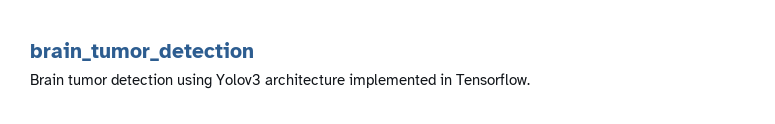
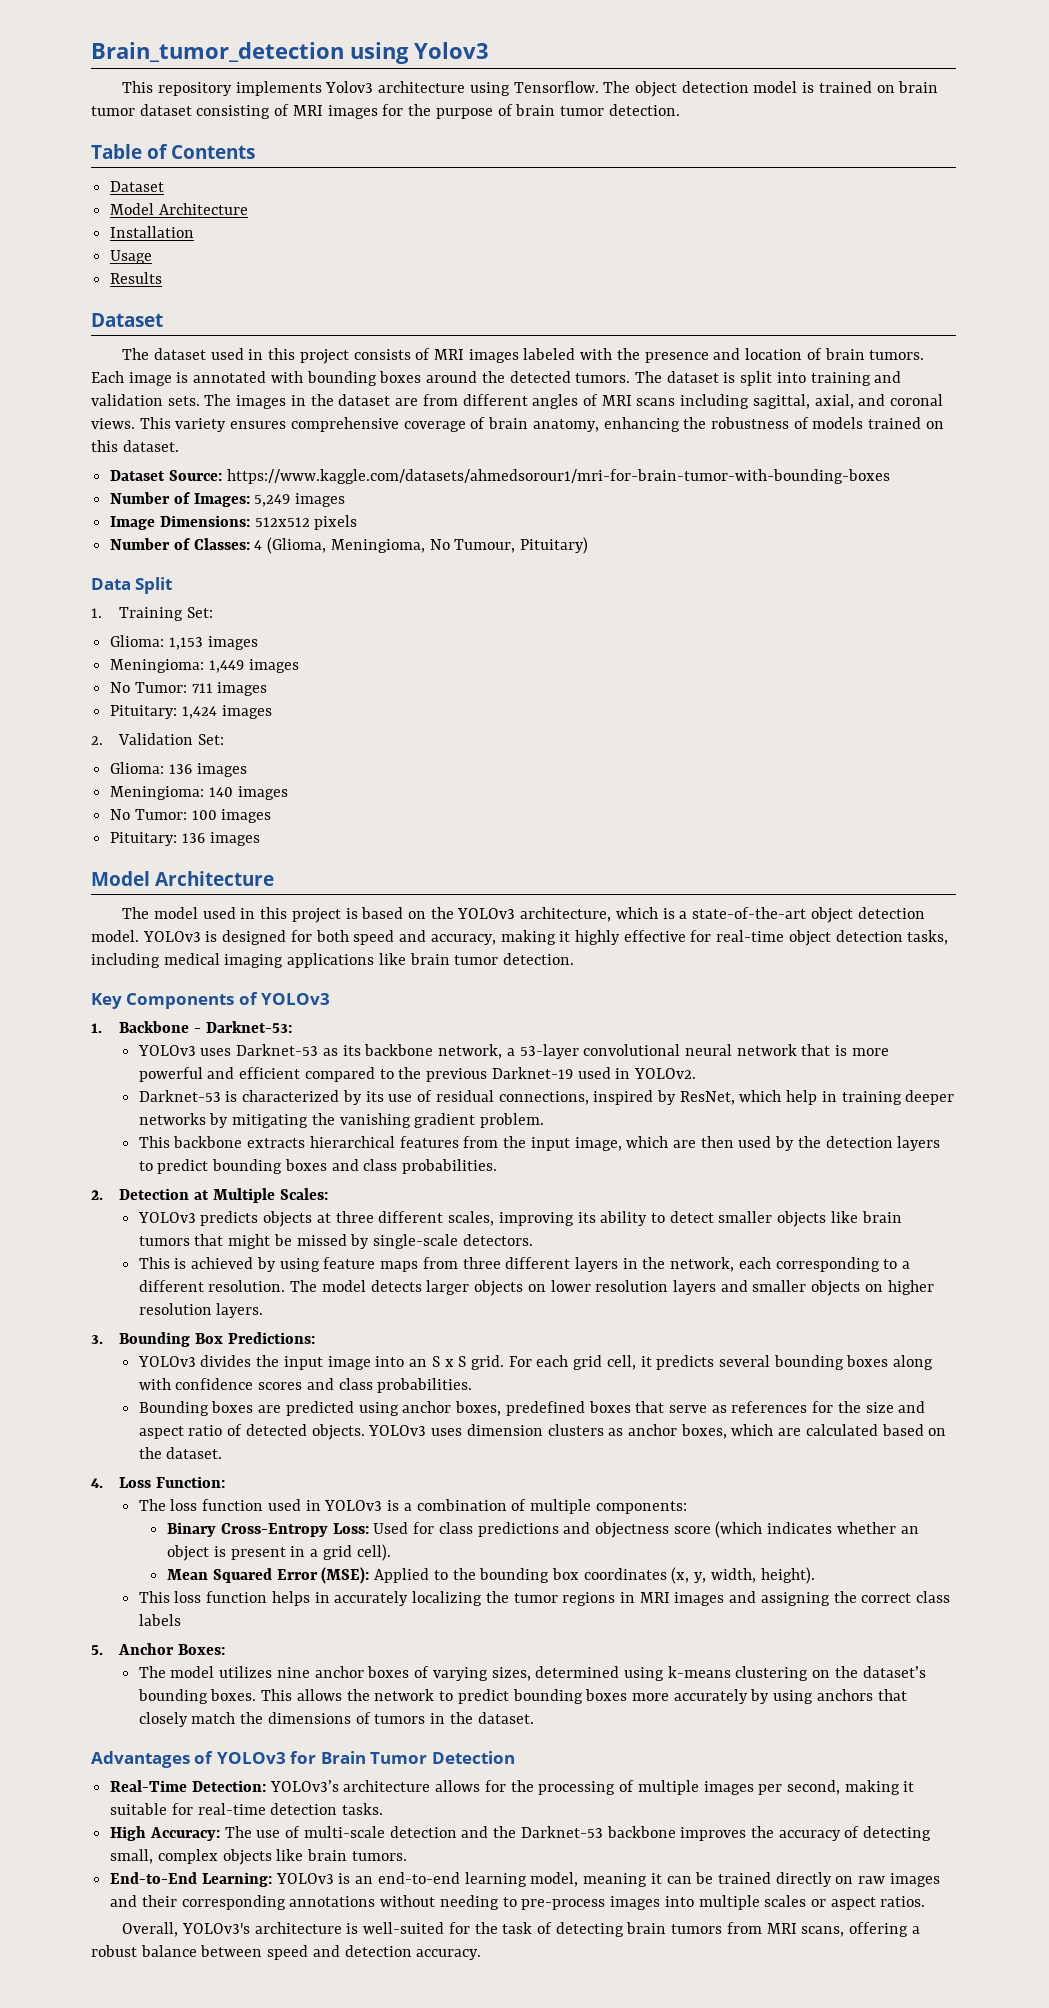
- brain_tumor_detection
- Brain tumor detection using Yolov3 architecture implemented in Tensorflow.
+ Brain_tumor_detection using Yolov3
+ This repository implements Yolov3 architecture using Tensorflow. The object detection model is trained on brain tumor dataset consisting of MRI images for the purpose of brain tumor detection.
+ Table of Contents
+ Dataset
+ Model Architecture
+ Installation
+ Usage
+ Results
+ Dataset
+ The dataset used in this project consists of MRI images labeled with the presence and location of brain tumors. Each image is annotated with bounding boxes around the detected tumors. The dataset is split into training and validation sets. The images in the dataset are from different angles of MRI scans including sagittal, axial, and coronal views. This variety ensures comprehensive coverage of brain anatomy, enhancing the robustness of models trained on this dataset.
+ Dataset Source: https://www.kaggle.com/datasets/ahmedsorour1/mri-for-brain-tumor-with-bounding-boxes
+ Number of Images: 5,249 images
+ Image Dimensions: 512x512 pixels
+ Number of Classes: 4 (Glioma, Meningioma, No Tumour, Pituitary)
+ Data Split
+ 1. Training Set:
+ Glioma: 1,153 images
+ Meningioma: 1,449 images
+ No Tumor: 711 images
+ Pituitary: 1,424 images
+ 2. Validation Set:
+ Glioma: 136 images
+ Meningioma: 140 images
+ No Tumor: 100 images
+ Pituitary: 136 images
+ Model Architecture
+ The model used in this project is based on the YOLOv3 architecture, which is a state-of-the-art object detection model. YOLOv3 is designed for both speed and accuracy, making it highly effective for real-time object detection tasks, including medical imaging applications like brain tumor detection.
+ Key Components of YOLOv3
+ 1. Backbone - Darknet-53:
+ YOLOv3 uses Darknet-53 as its backbone network, a 53-layer convolutional neural network that is more powerful and efficient compared to the previous Darknet-19 used in YOLOv2.
+ Darknet-53 is characterized by its use of residual connections, inspired by ResNet, which help in training deeper networks by mitigating the vanishing gradient problem.
+ This backbone extracts hierarchical features from the input image, which are then used by the detection layers to predict bounding boxes and class probabilities.
+ 2. Detection at Multiple Scales:
+ YOLOv3 predicts objects at three different scales, improving its ability to detect smaller objects like brain tumors that might be missed by single-scale detectors.
+ This is achieved by using feature maps from three different layers in the network, each corresponding to a different resolution. The model detects larger objects on lower resolution layers and smaller objects on higher resolution layers.
+ 3. Bounding Box Predictions:
+ YOLOv3 divides the input image into an S x S grid. For each grid cell, it predicts several bounding boxes along with confidence scores and class probabilities.
+ Bounding boxes are predicted using anchor boxes, predefined boxes that serve as references for the size and aspect ratio of detected objects. YOLOv3 uses dimension clusters as anchor boxes, which are calculated based on the dataset.
+ 4. Loss Function:
+ The loss function used in YOLOv3 is a combination of multiple components:
+ Binary Cross-Entropy Loss: Used for class predictions and objectness score (which indicates whether an object is present in a grid cell).
+ Mean Squared Error (MSE): Applied to the bounding box coordinates (x, y, width, height).
+ This loss function helps in accurately localizing the tumor regions in MRI images and assigning the correct class labels
+ 5. Anchor Boxes:
+ The model utilizes nine anchor boxes of varying sizes, determined using k-means clustering on the dataset’s bounding boxes. This allows the network to predict bounding boxes more accurately by using anchors that closely match the dimensions of tumors in the dataset.
+ Advantages of YOLOv3 for Brain Tumor Detection
+ Real-Time Detection: YOLOv3’s architecture allows for the processing of multiple images per second, making it suitable for real-time detection tasks.
+ High Accuracy: The use of multi-scale detection and the Darknet-53 backbone improves the accuracy of detecting small, complex objects like brain tumors.
+ End-to-End Learning: YOLOv3 is an end-to-end learning model, meaning it can be trained directly on raw images and their corresponding annotations without needing to pre-process images into multiple scales or aspect ratios.
+ Overall, YOLOv3's architecture is well-suited for the task of detecting brain tumors from MRI scans, offering a robust balance between speed and detection accuracy.

